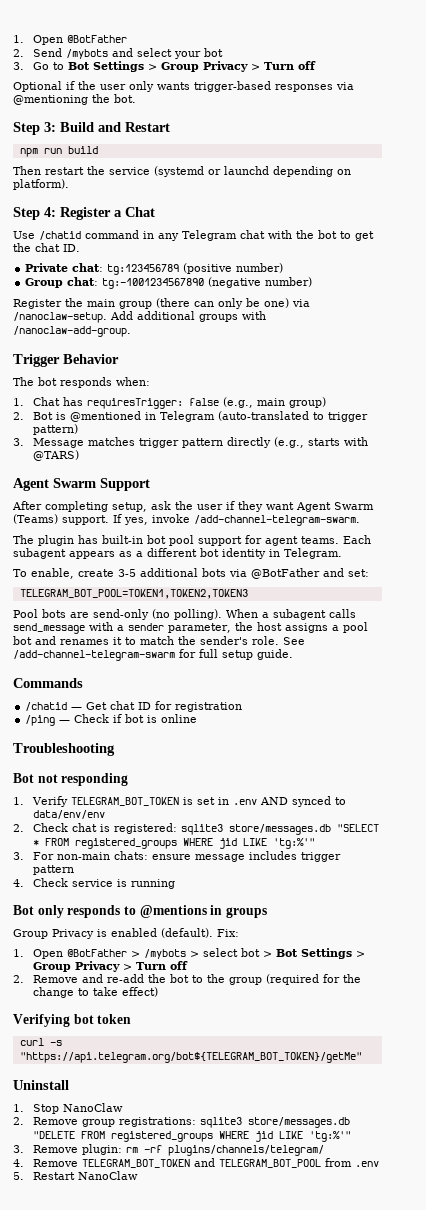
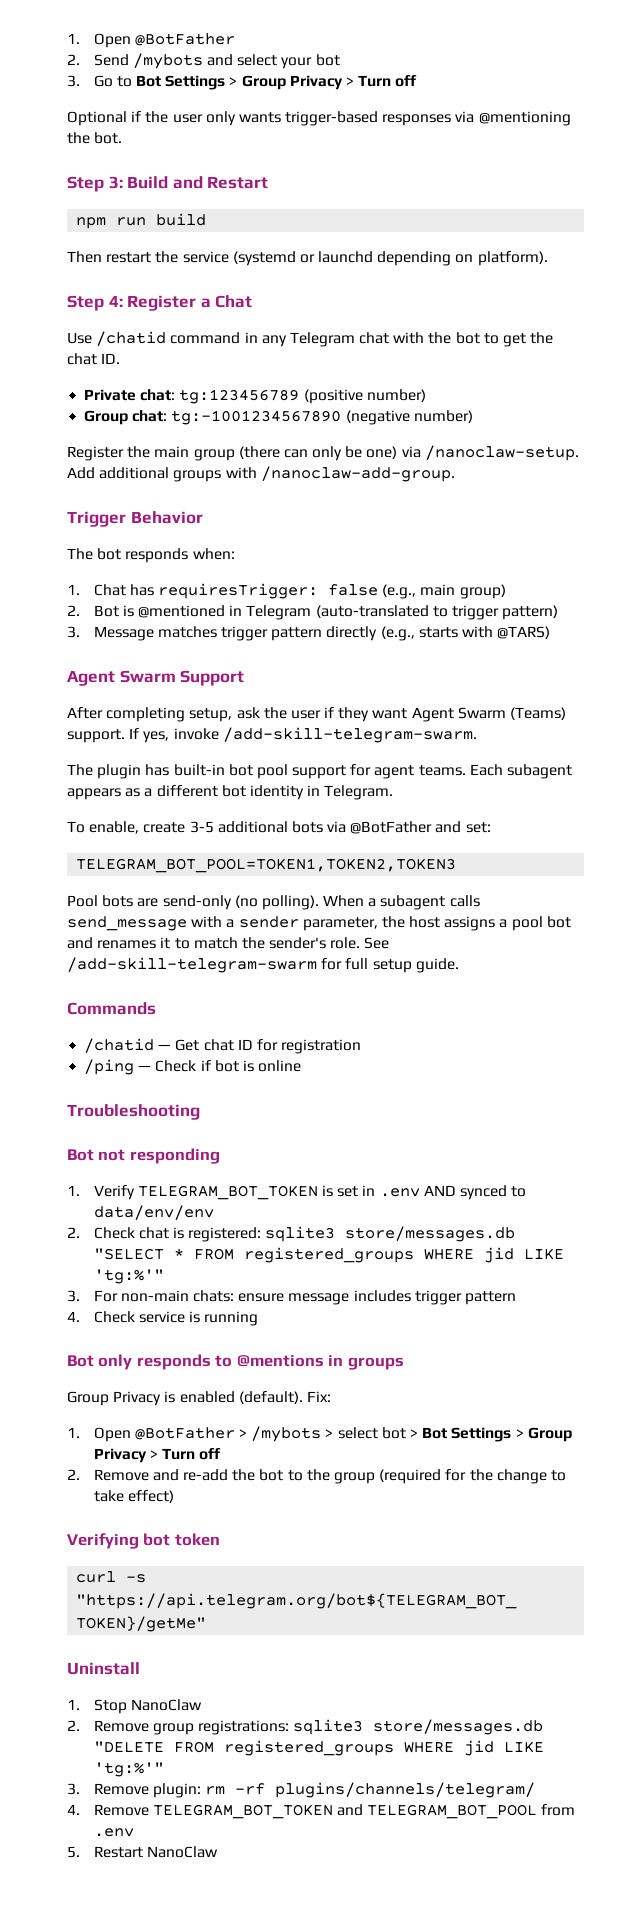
- If yes, invoke /add-channel-telegram-swarm.
+ If yes, invoke /add-skill-telegram-swarm.
- See /add-channel-telegram-swarm for full setup guide.
+ See /add-skill-telegram-swarm for full setup guide.

